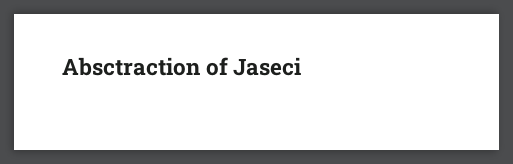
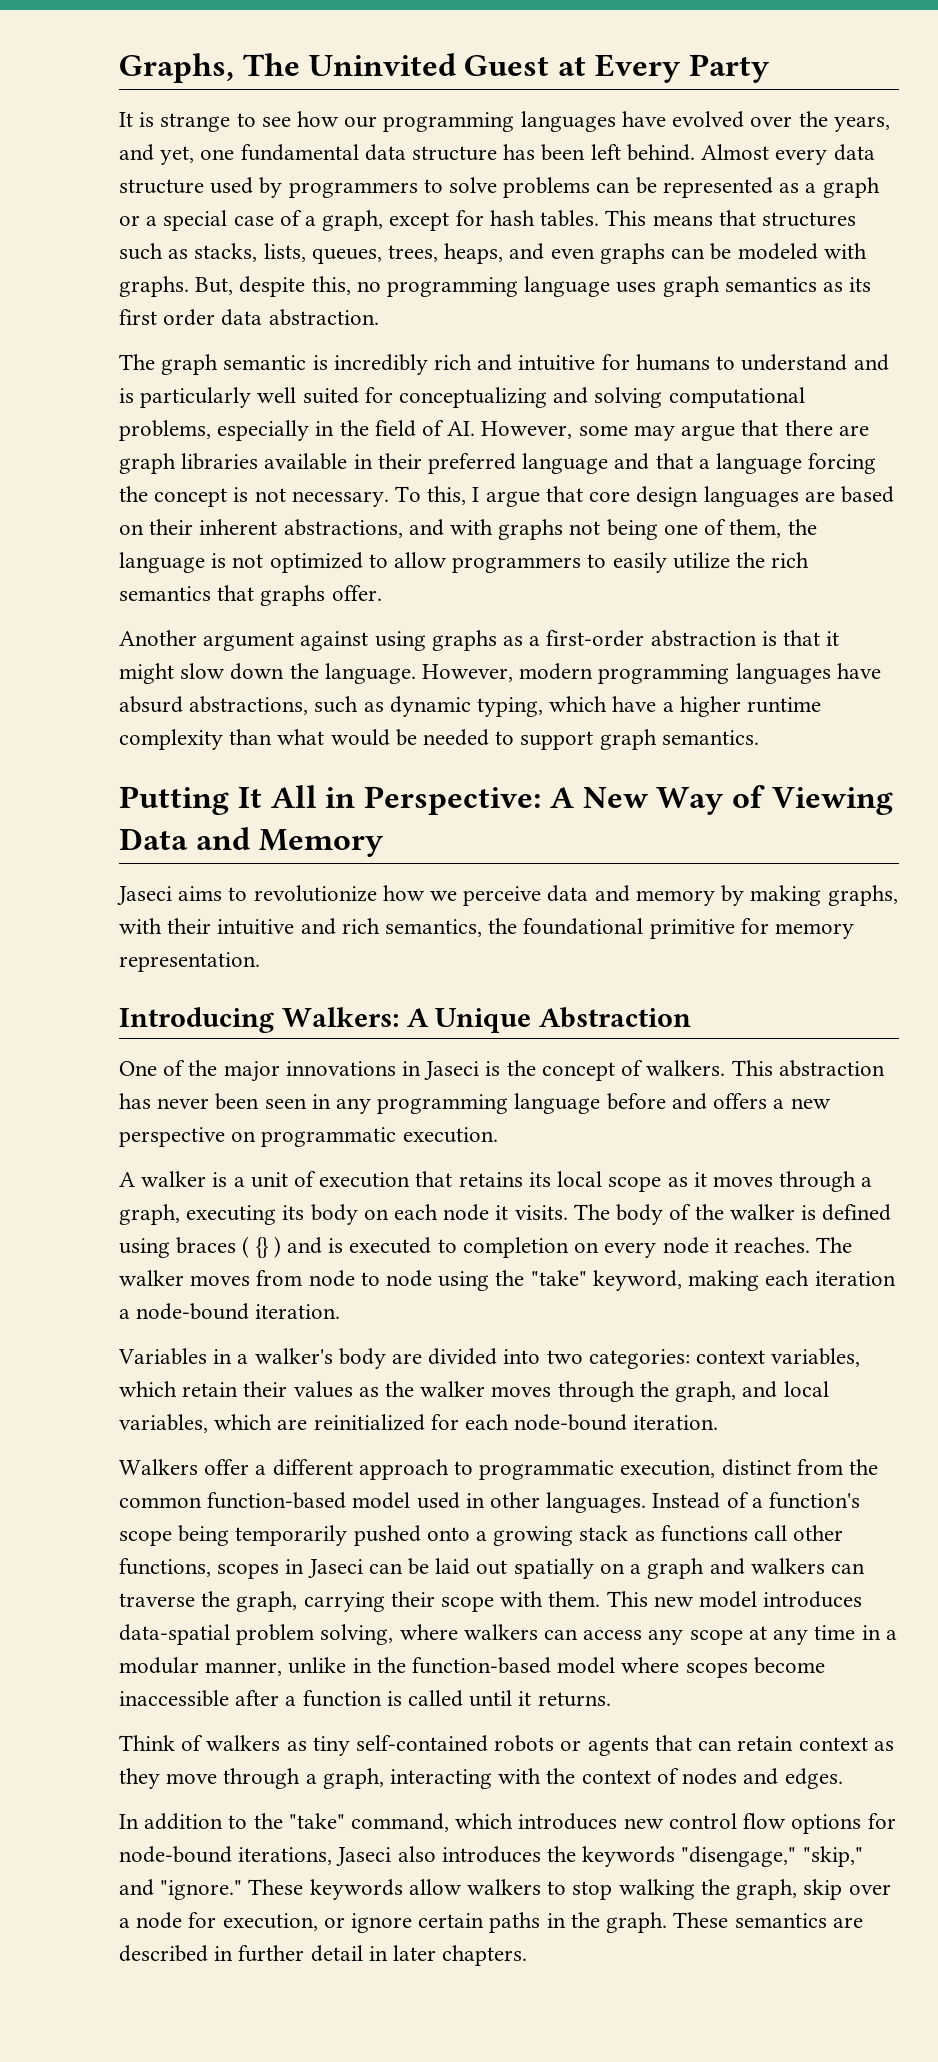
- Absctraction of Jaseci
+ Graphs, The Uninvited Guest at Every Party
+ It is strange to see how our programming languages have evolved over the years, and yet, one fundamental data structure has been left behind. Almost every data structure used by programmers to solve problems can be represented as a graph or a special case of a graph, except for hash tables. This means that structures such as stacks, lists, queues, trees, heaps, and even graphs can be modeled with graphs. But, despite this, no programming language uses graph semantics as its first order data abstraction.
+ The graph semantic is incredibly rich and intuitive for humans to understand and is particularly well suited for conceptualizing and solving computational problems, especially in the field of AI. However, some may argue that there are graph libraries available in their preferred language and that a language forcing the concept is not necessary. To this, I argue that core design languages are based on their inherent abstractions, and with graphs not being one of them, the language is not optimized to allow programmers to easily utilize the rich semantics that graphs offer.
+ Another argument against using graphs as a first-order abstraction is that it might slow down the language. However, modern programming languages have absurd abstractions, such as dynamic typing, which have a higher runtime complexity than what would be needed to support graph semantics.
+ Putting It All in Perspective: A New Way of Viewing Data and Memory
+ Jaseci aims to revolutionize how we perceive data and memory by making graphs, with their intuitive and rich semantics, the foundational primitive for memory representation.
+ Introducing Walkers: A Unique Abstraction
+ One of the major innovations in Jaseci is the concept of walkers. This abstraction has never been seen in any programming language before and offers a new perspective on programmatic execution.
+ A walker is a unit of execution that retains its local scope as it moves through a graph, executing its body on each node it visits. The body of the walker is defined using braces ( {} ) and is executed to completion on every node it reaches. The walker moves from node to node using the "take" keyword, making each iteration a node-bound iteration.
+ Variables in a walker's body are divided into two categories: context variables, which retain their values as the walker moves through the graph, and local variables, which are reinitialized for each node-bound iteration.
+ Walkers offer a different approach to programmatic execution, distinct from the common function-based model used in other languages. Instead of a function's scope being temporarily pushed onto a growing stack as functions call other functions, scopes in Jaseci can be laid out spatially on a graph and walkers can traverse the graph, carrying their scope with them. This new model introduces data-spatial problem solving, where walkers can access any scope at any time in a modular manner, unlike in the function-based model where scopes become inaccessible after a function is called until it returns.
+ Think of walkers as tiny self-contained robots or agents that can retain context as they move through a graph, interacting with the context of nodes and edges.
+ In addition to the "take" command, which introduces new control flow options for node-bound iterations, Jaseci also introduces the keywords "disengage," "skip," and "ignore." These keywords allow walkers to stop walking the graph, skip over a node for execution, or ignore certain paths in the graph. These semantics are described in further detail in later chapters.

